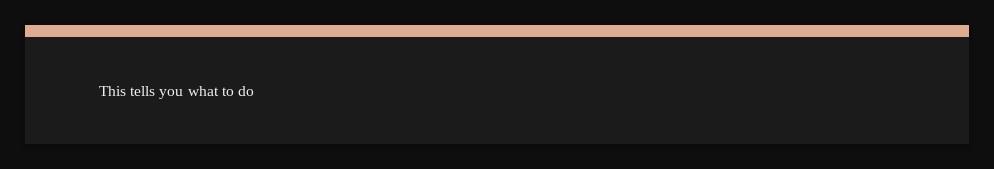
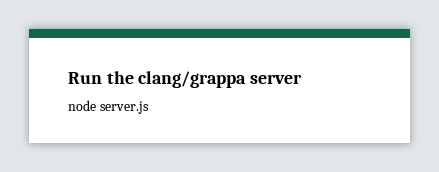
- This tells you what to do
+ Run the clang/grappa server
+ node server.js

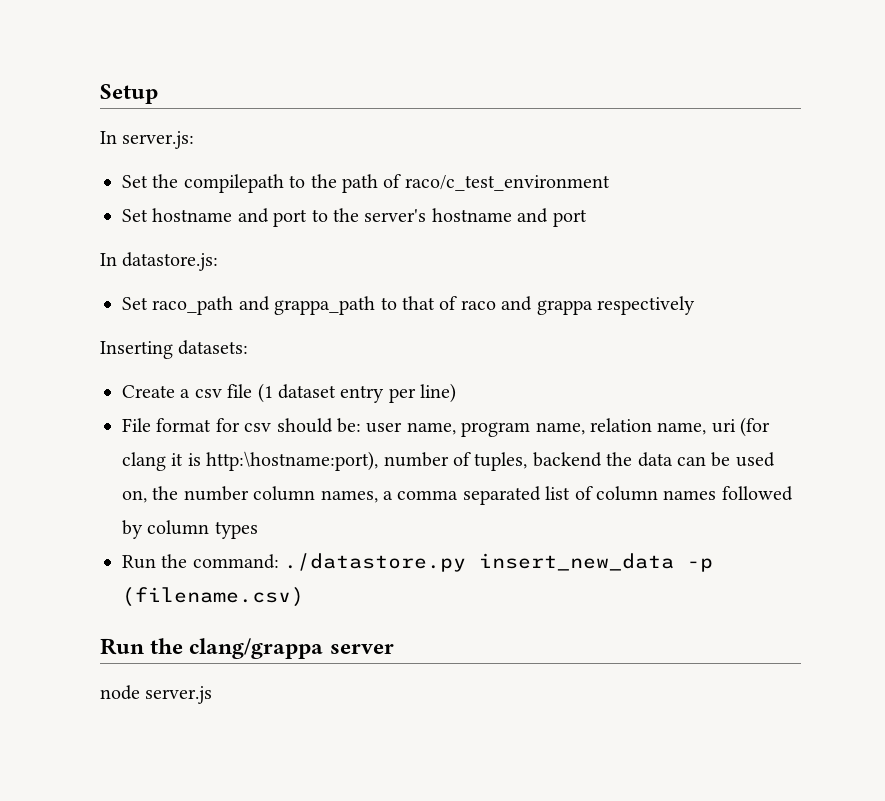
+ Setup
+ In server.js:
+ Set the compilepath to the path of raco/c_test_environment
+ Set hostname and port to the server's hostname and port
+ In datastore.js:
+ Set raco_path and grappa_path to that of raco and grappa respectively
+ Inserting datasets:
+ Create a csv file (1 dataset entry per line)
+ File format for csv should be: user name, program name, relation name, uri (for clang it is http:\hostname:port), number of tuples, backend the data can be used on, the number column names, a comma separated list of column names followed by column types
+ Run the command: ./datastore.py insert_new_data -p (filename.csv)

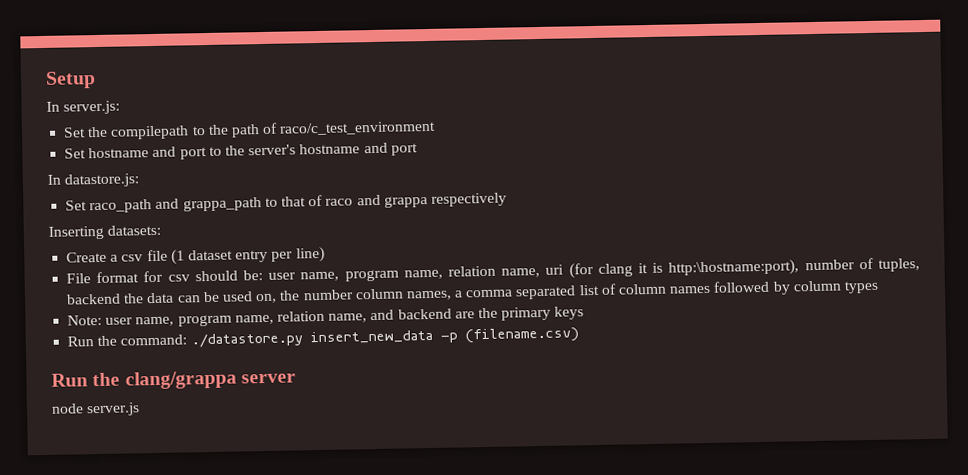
+ Note: user name, program name, relation name, and backend are the primary keys

